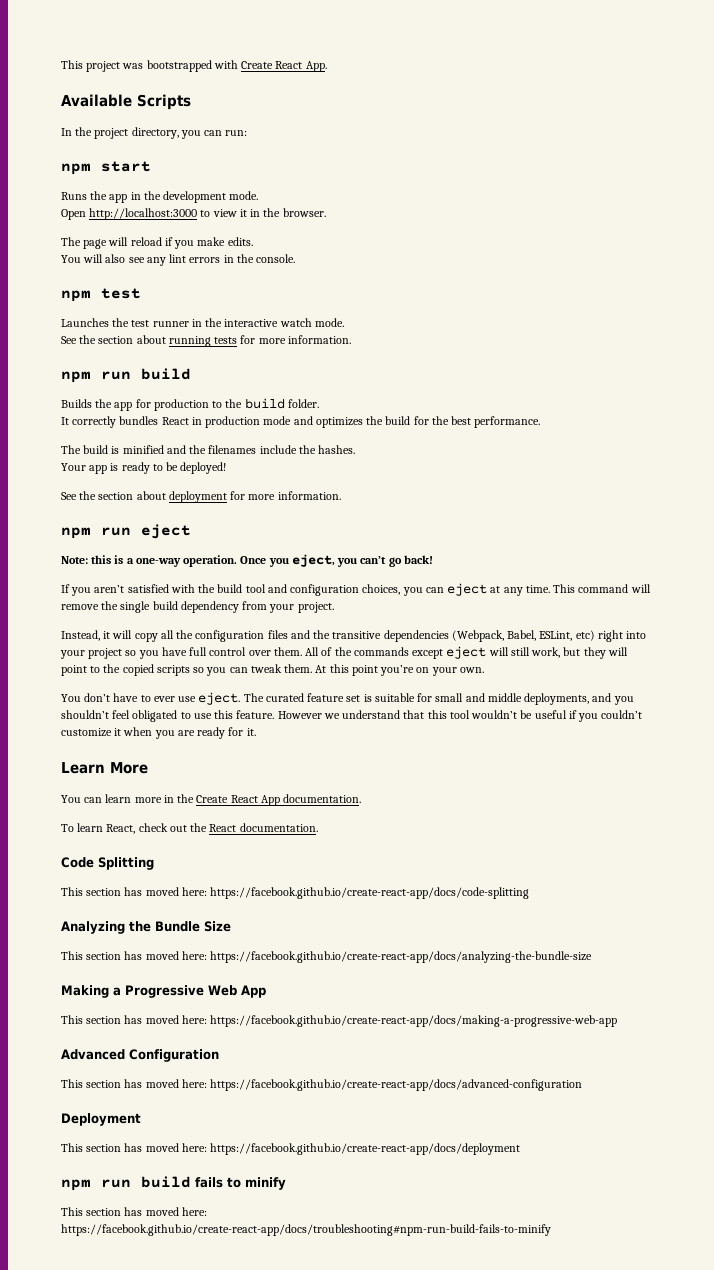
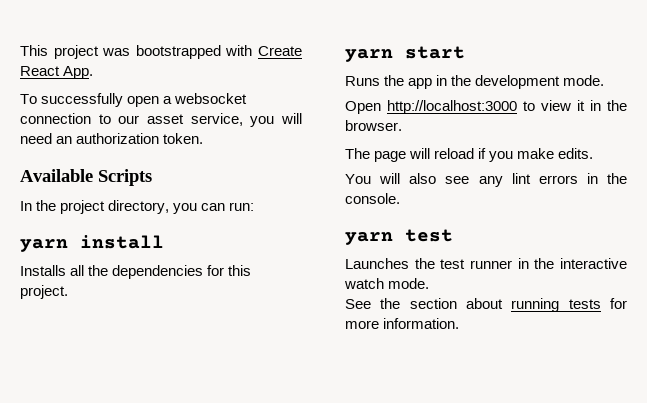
+ To successfully open a websocket connection to our asset service, you will need an authorization token.
- npm start
+ yarn install
+ Installs all the dependencies for this project.
+ yarn start
- npm test
+ yarn test
  See the section about running tests for more information.
- npm run build
- Builds the app for production to the build folder.
- It correctly bundles React in production mode and optimizes the build for the best performance.
- The build is minified and the filenames include the hashes.
- Your app is ready to be deployed!
- See the section about deployment for more information.
- npm run eject
- Note: this is a one-way operation. Once you eject, you can’t go back!
- If you aren’t satisfied with the build tool and configuration choices, you can eject at any time. This command will remove the single build dependency from your project.
- Instead, it will copy all the configuration files and the transitive dependencies (Webpack, Babel, ESLint, etc) right into your project so you have full control over them. All of the commands except eject will still work, but they will point to the copied scripts so you can tweak them. At this point you’re on your own.
- You don’t have to ever use eject. The curated feature set is suitable for small and middle deployments, and you shouldn’t feel obligated to use this feature. However we understand that this tool wouldn’t be useful if you couldn’t customize it when you are ready for it.
- Learn More
- You can learn more in the Create React App documentation.
- To learn React, check out the React documentation.
- Code Splitting
- This section has moved here: https://facebook.github.io/create-react-app/docs/code-splitting
- Analyzing the Bundle Size
- This section has moved here: https://facebook.github.io/create-react-app/docs/analyzing-the-bundle-size
- Making a Progressive Web App
- This section has moved here: https://facebook.github.io/create-react-app/docs/making-a-progressive-web-app
- Advanced Configuration
- This section has moved here: https://facebook.github.io/create-react-app/docs/advanced-configuration
- Deployment
- This section has moved here: https://facebook.github.io/create-react-app/docs/deployment
- npm run build fails to minify
- This section has moved here: https://facebook.github.io/create-react-app/docs/troubleshooting#npm-run-build-fails-to-minify

